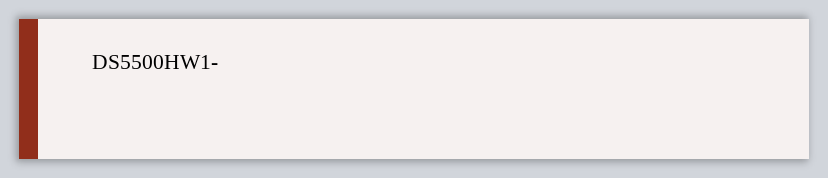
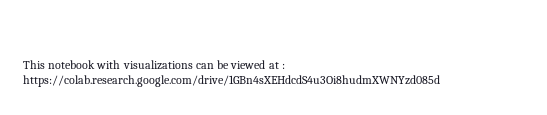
- DS5500HW1-
+ This notebook with visualizations can be viewed at : https://colab.research.google.com/drive/1GBn4sXEHdcdS4u3Oi8hudmXWNYzd085d

